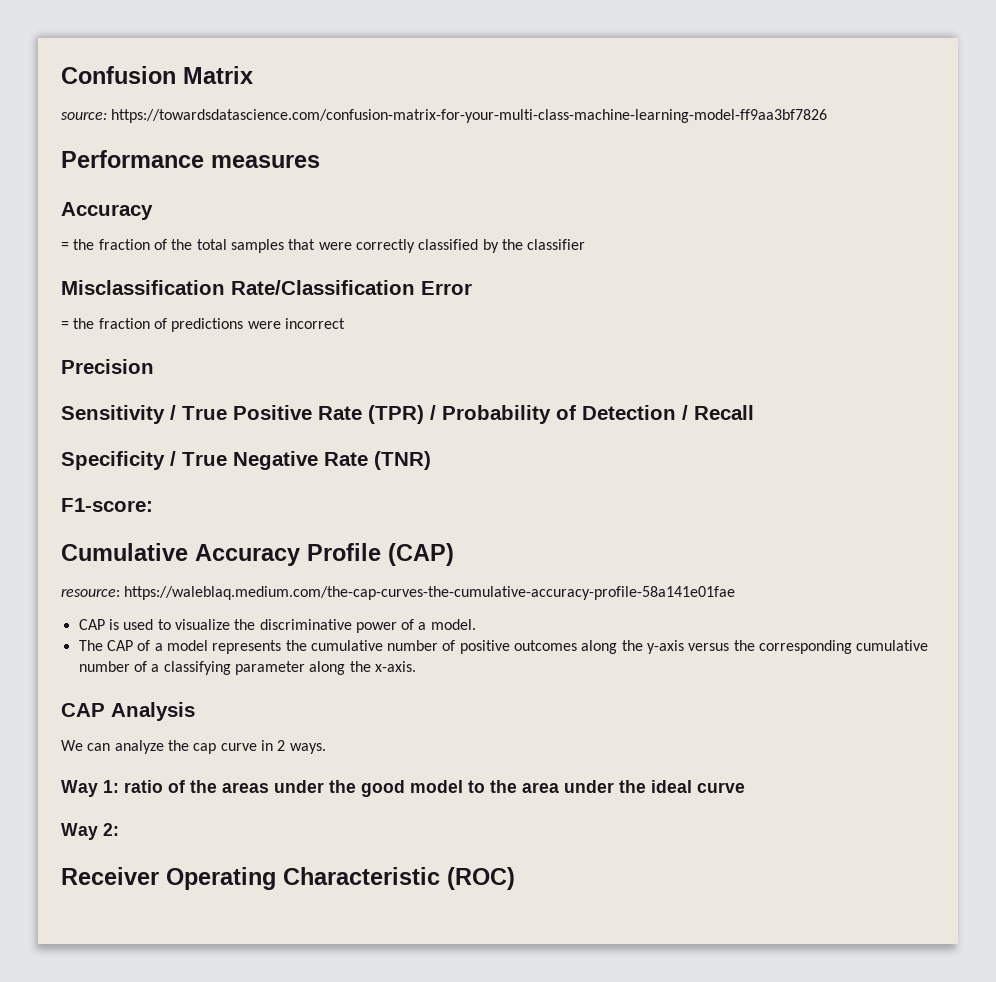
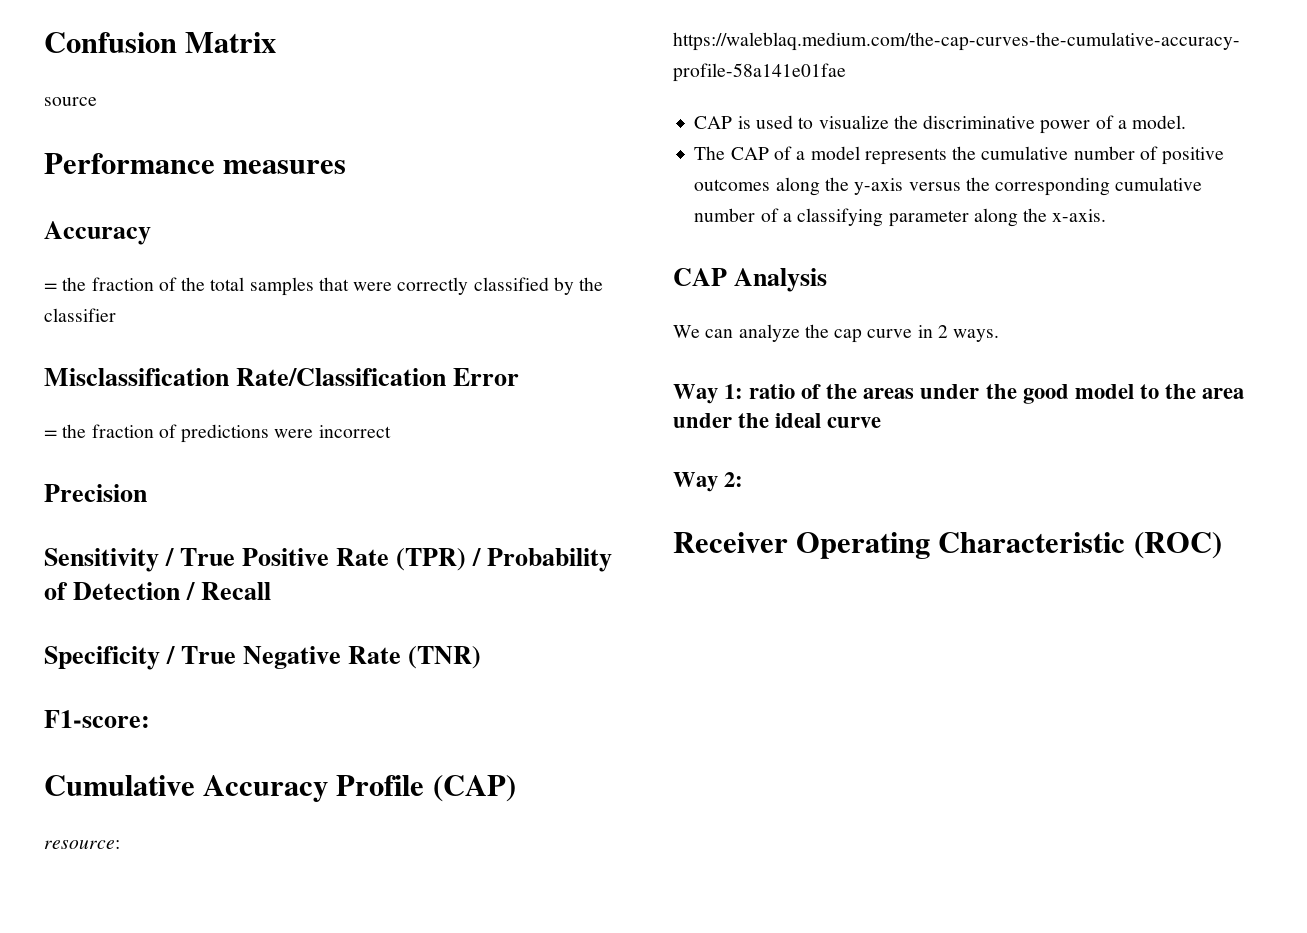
- source: https://towardsdatascience.com/confusion-matrix-for-your-multi-class-machine-learning-model-ff9aa3bf7826
+ source

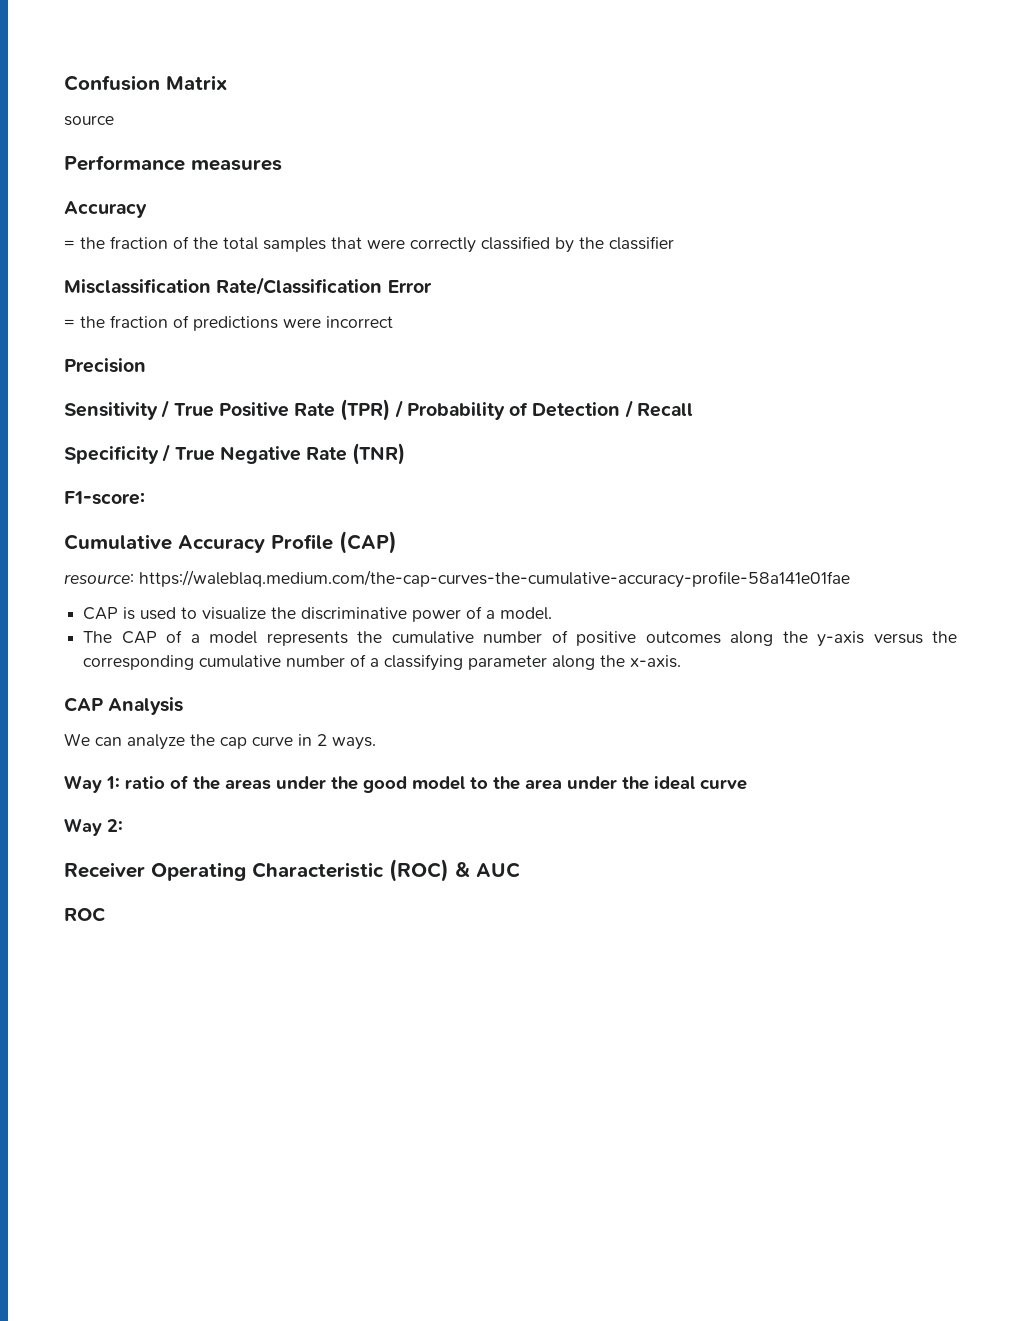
- Receiver Operating Characteristic (ROC)
+ Receiver Operating Characteristic (ROC) & AUC
+ ROC

